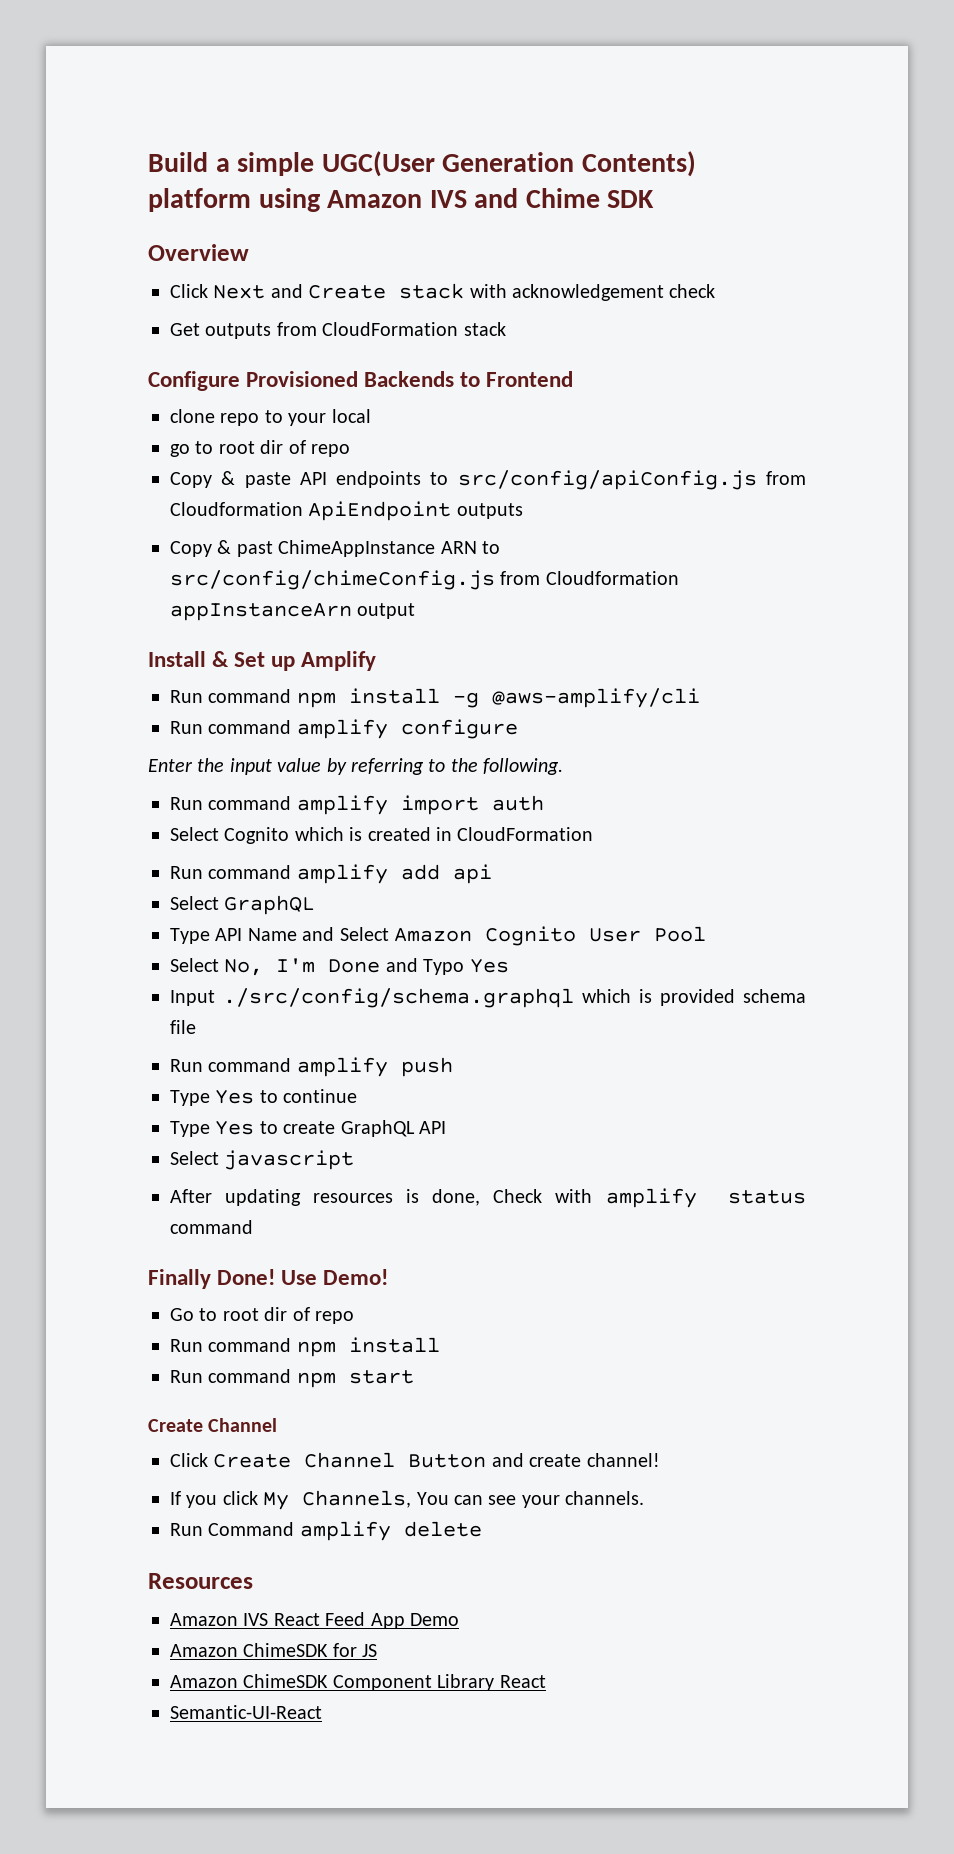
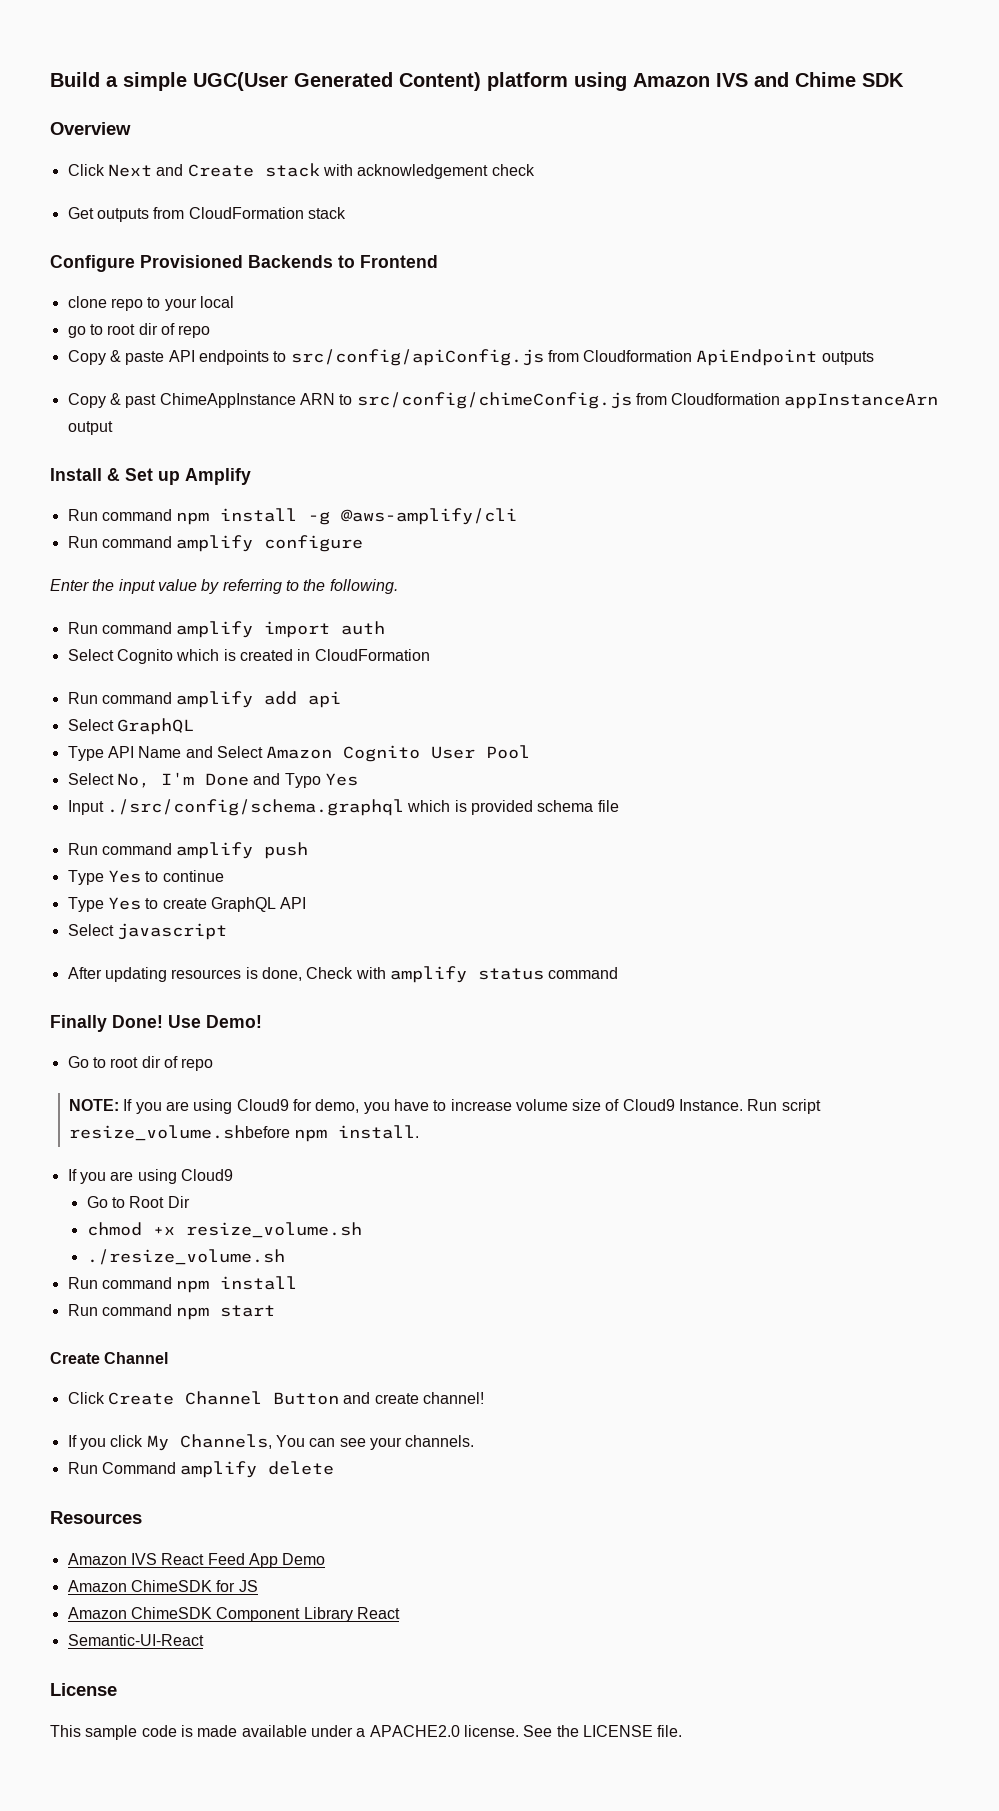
- Build a simple UGC(User Generation Contents) platform using Amazon IVS and Chime SDK
+ Build a simple UGC(User Generated Content) platform using Amazon IVS and Chime SDK
+ NOTE: If you are using Cloud9 for demo, you have to increase volume size of Cloud9 Instance. Run script resize_volume.shbefore npm install.
+ If you are using Cloud9
+ Go to Root Dir
+ chmod +x resize_volume.sh
+ ./resize_volume.sh
+ License
+ This sample code is made available under a APACHE2.0 license. See the LICENSE file.

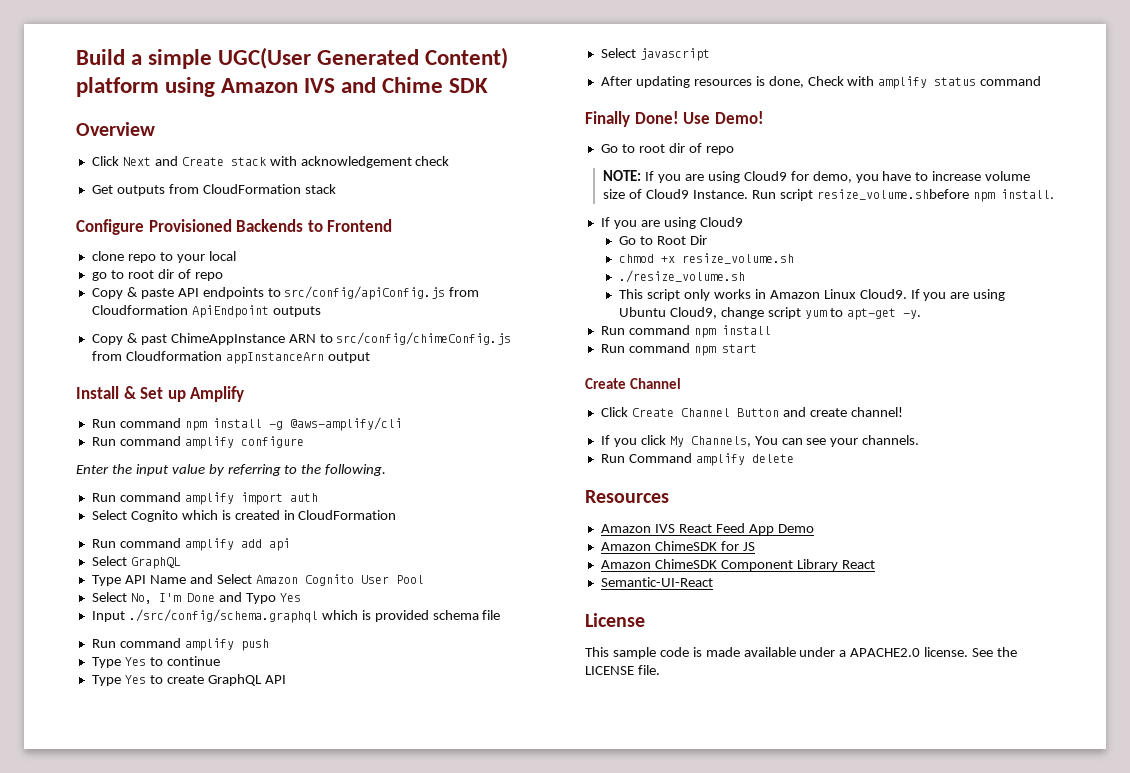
+ This script only works in Amazon Linux Cloud9. If you are using Ubuntu Cloud9, change script yum to apt-get -y.

